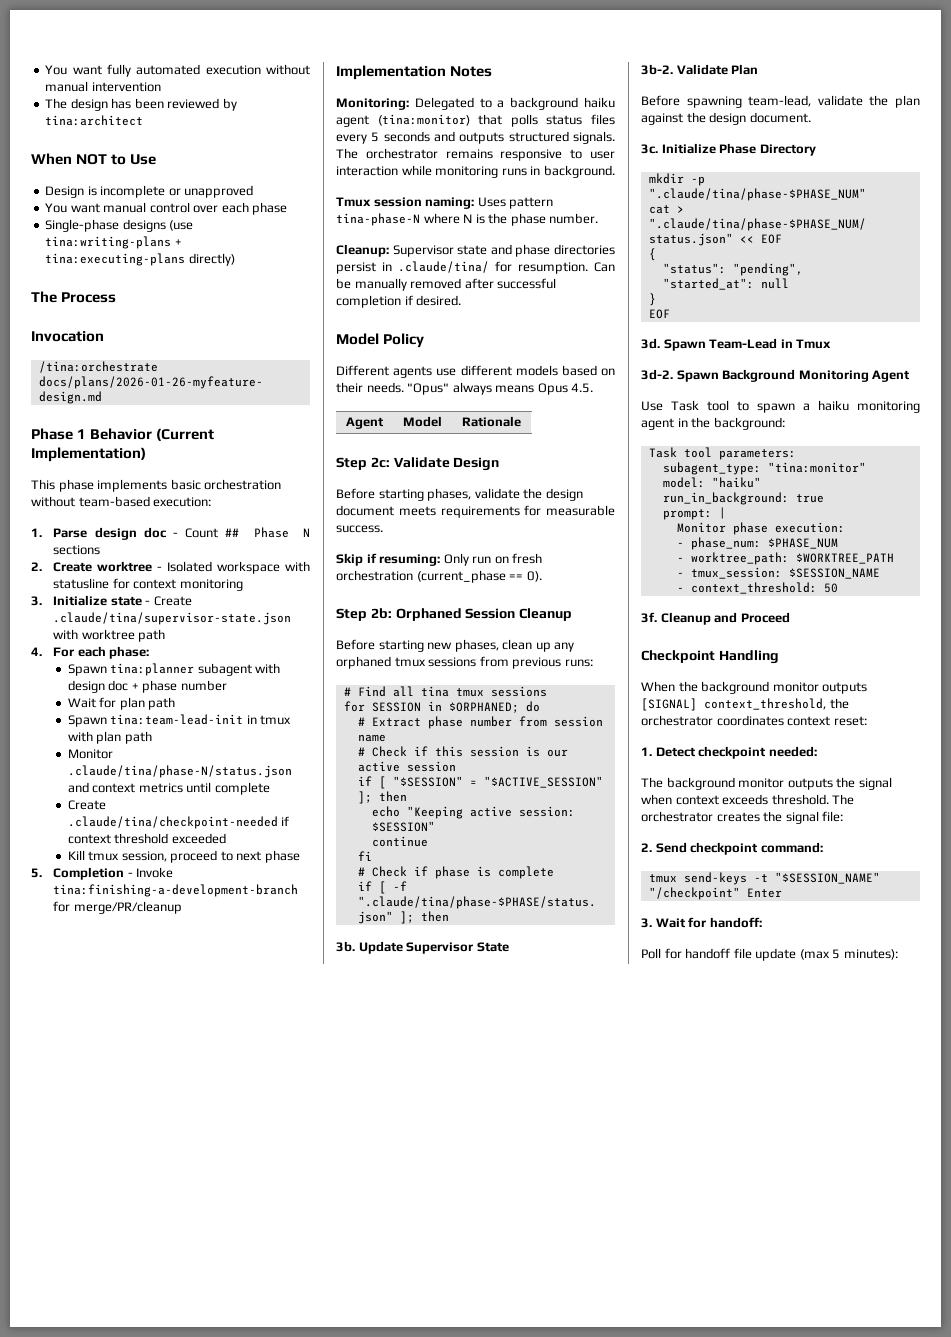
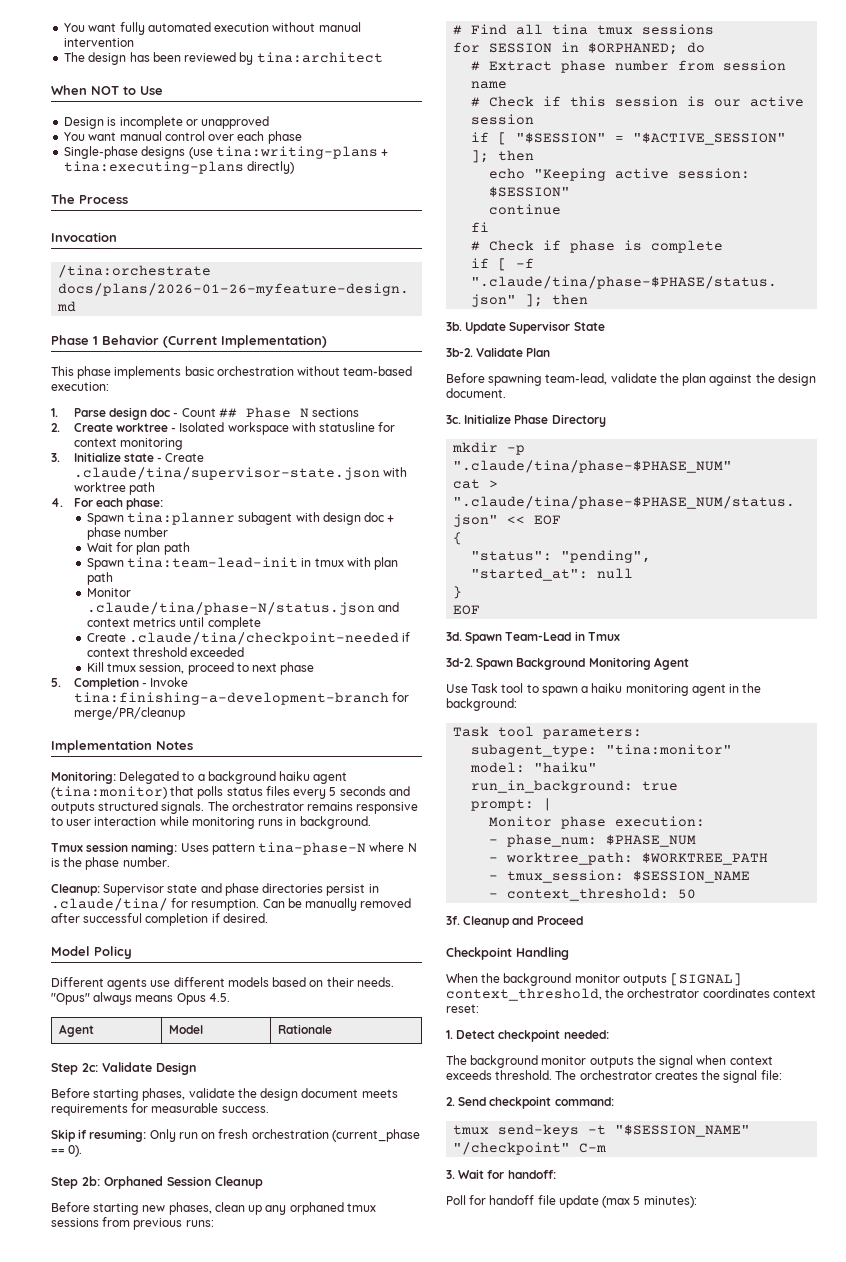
- tmux send-keys -t "$SESSION_NAME" "/checkpoint" Enter
+ tmux send-keys -t "$SESSION_NAME" "/checkpoint" C-m

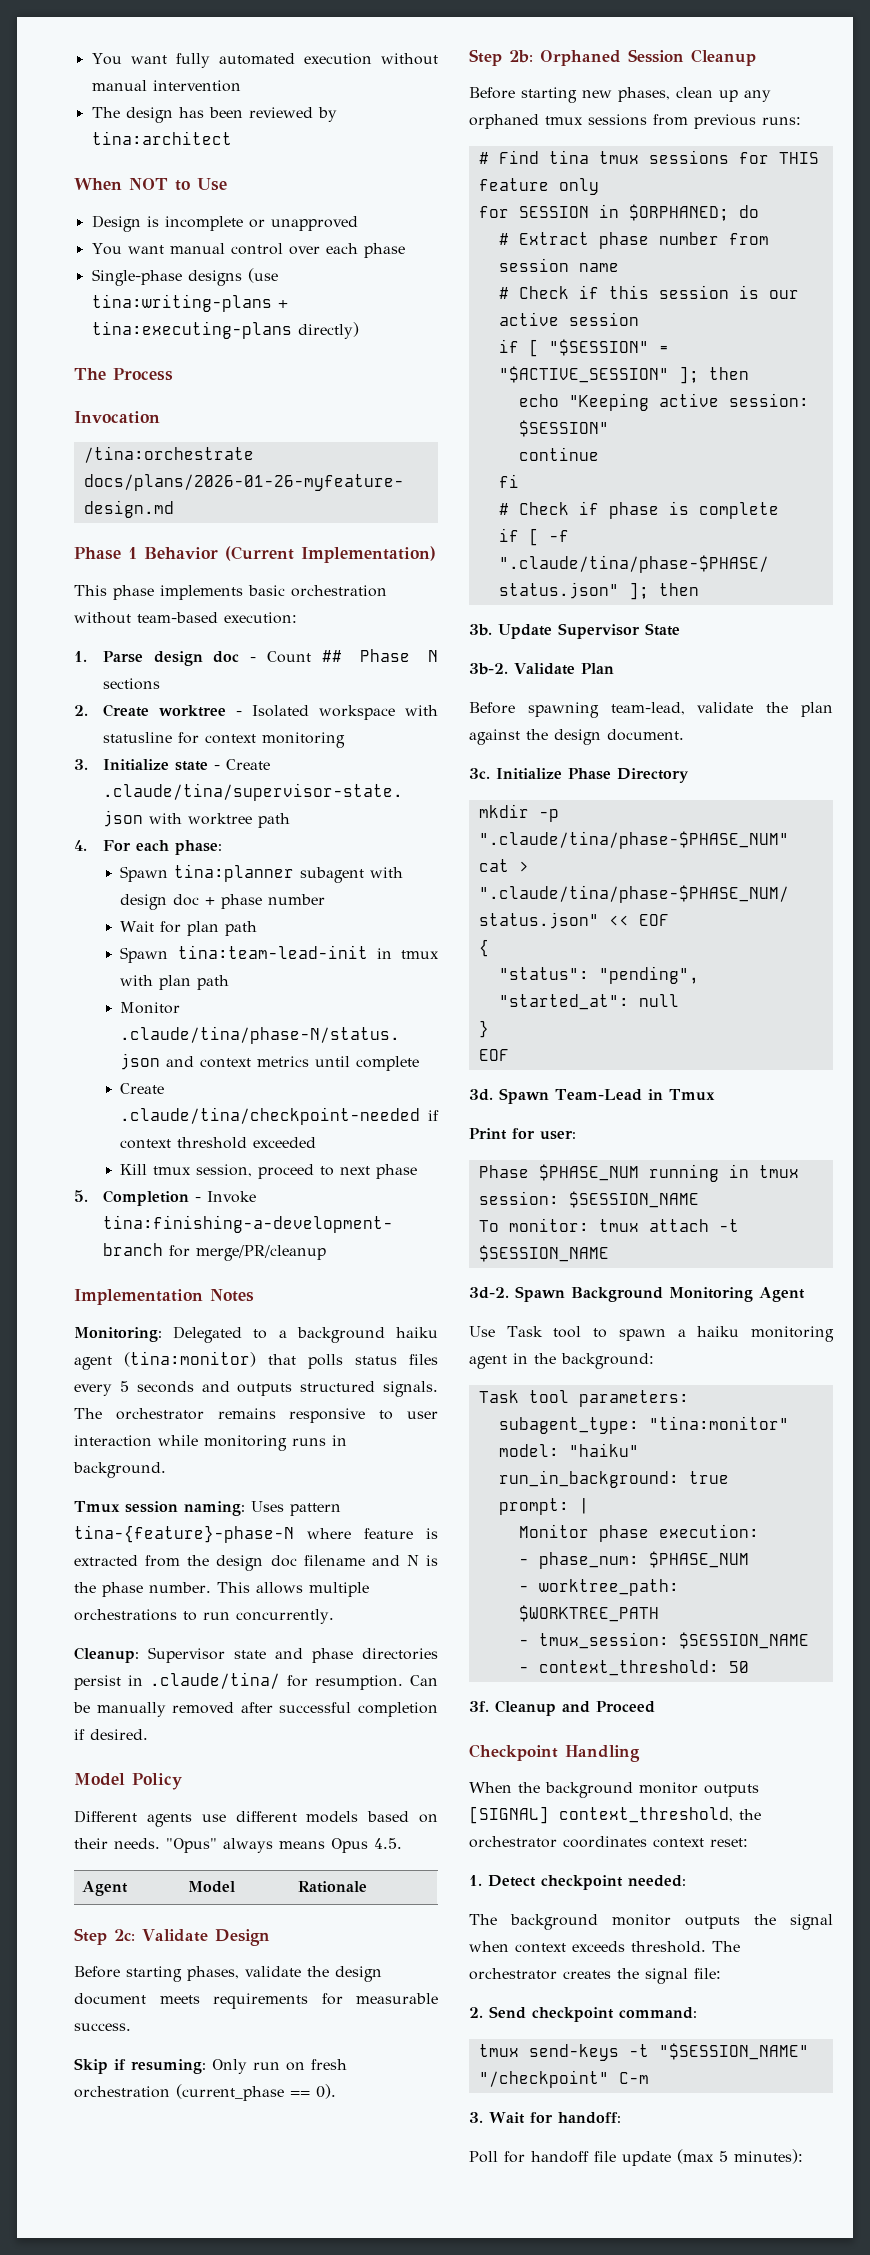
- Tmux session naming: Uses pattern tina-phase-N where N is the phase number.
+ Tmux session naming: Uses pattern tina-{feature}-phase-N where feature is extracted from the design doc filename and N is the phase number. This allows multiple orchestrations to run concurrently.
- # Find all tina tmux sessions
+ # Find tina tmux sessions for THIS feature only
+ Print for user:
+ Phase $PHASE_NUM running in tmux session: $SESSION_NAME
+ To monitor: tmux attach -t $SESSION_NAME

